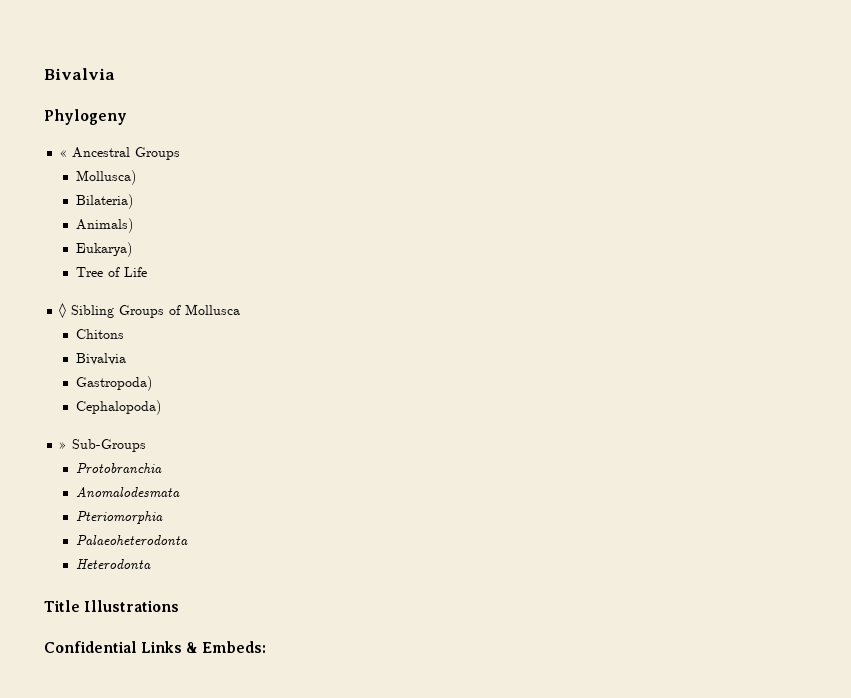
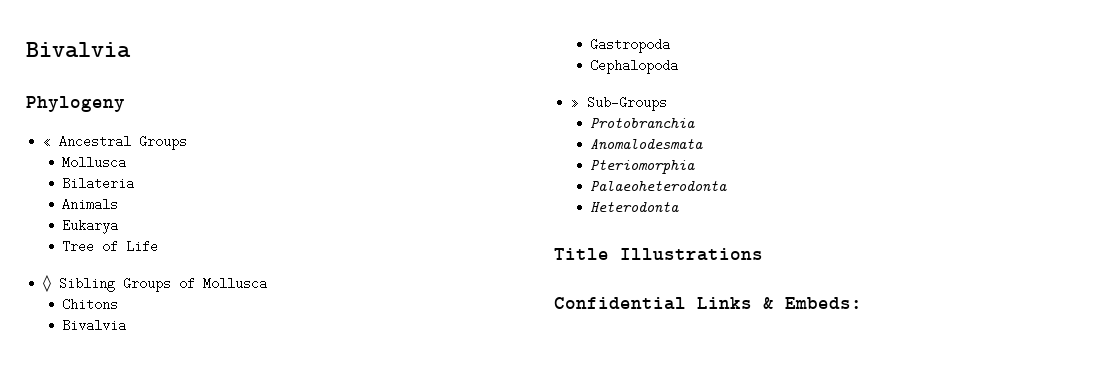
  « Ancestral Groups
- Mollusca)
- Bilateria)
- Animals)
- Eukarya)
+ Mollusca
+ Bilateria
+ Animals
+ Eukarya
- Gastropoda)
- Cephalopoda)
+ Gastropoda
+ Cephalopoda

